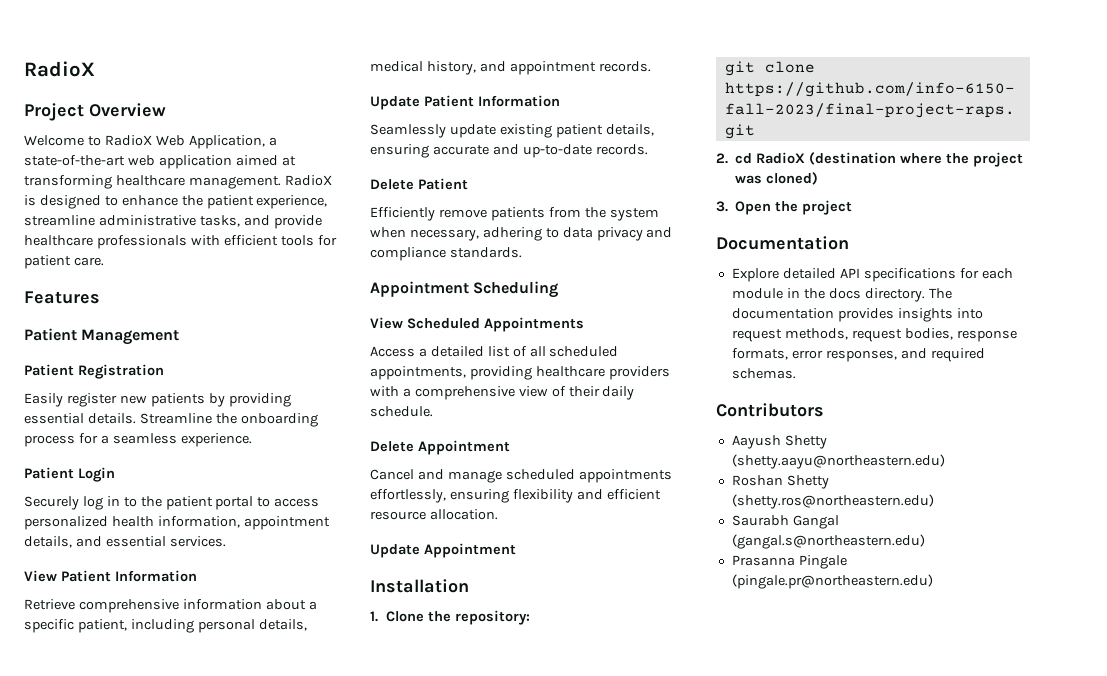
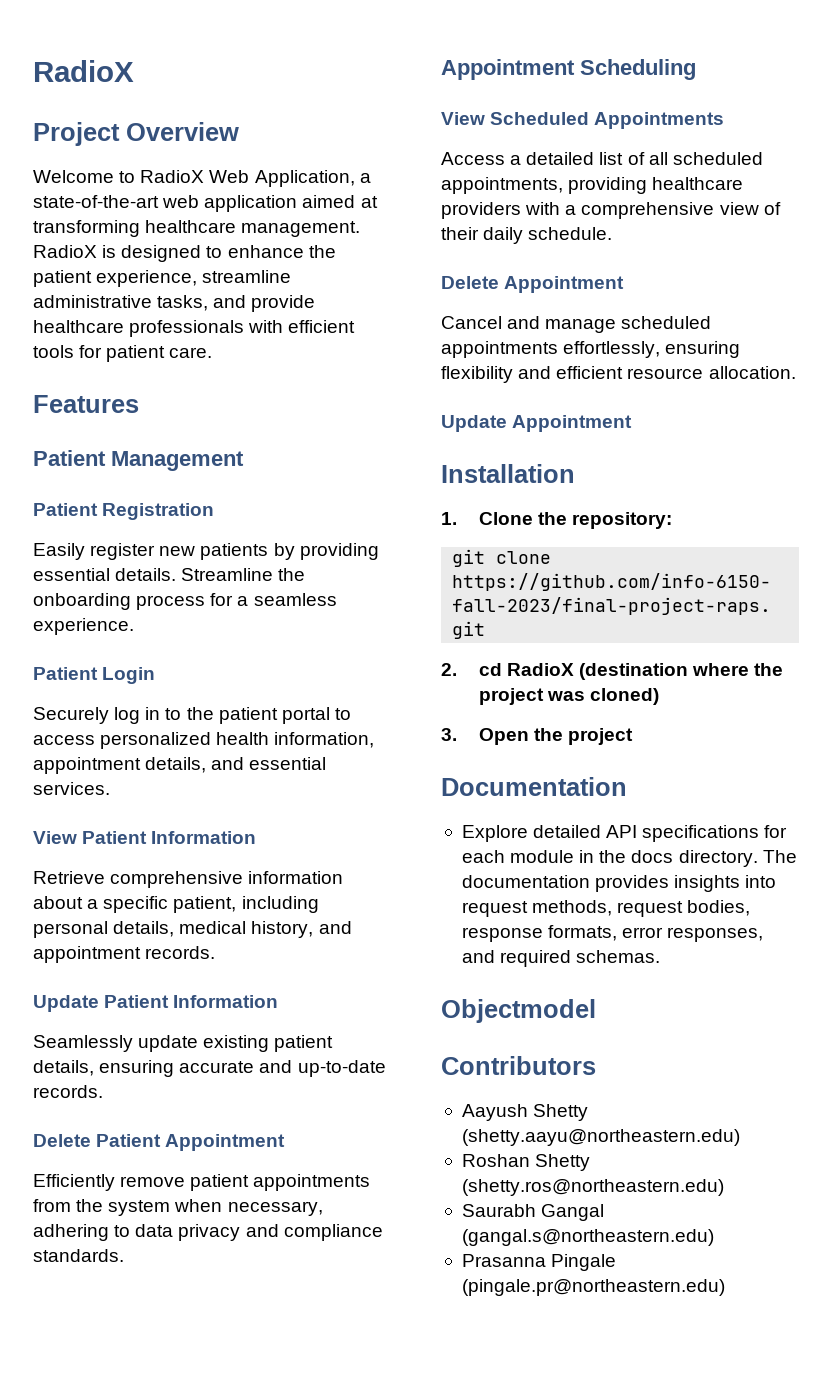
- Delete Patient
+ Delete Patient Appointment
- Efficiently remove patients from the system when necessary, adhering to data privacy and compliance standards.
+ Efficiently remove patient appointments from the system when necessary, adhering to data privacy and compliance standards.
+ Objectmodel

